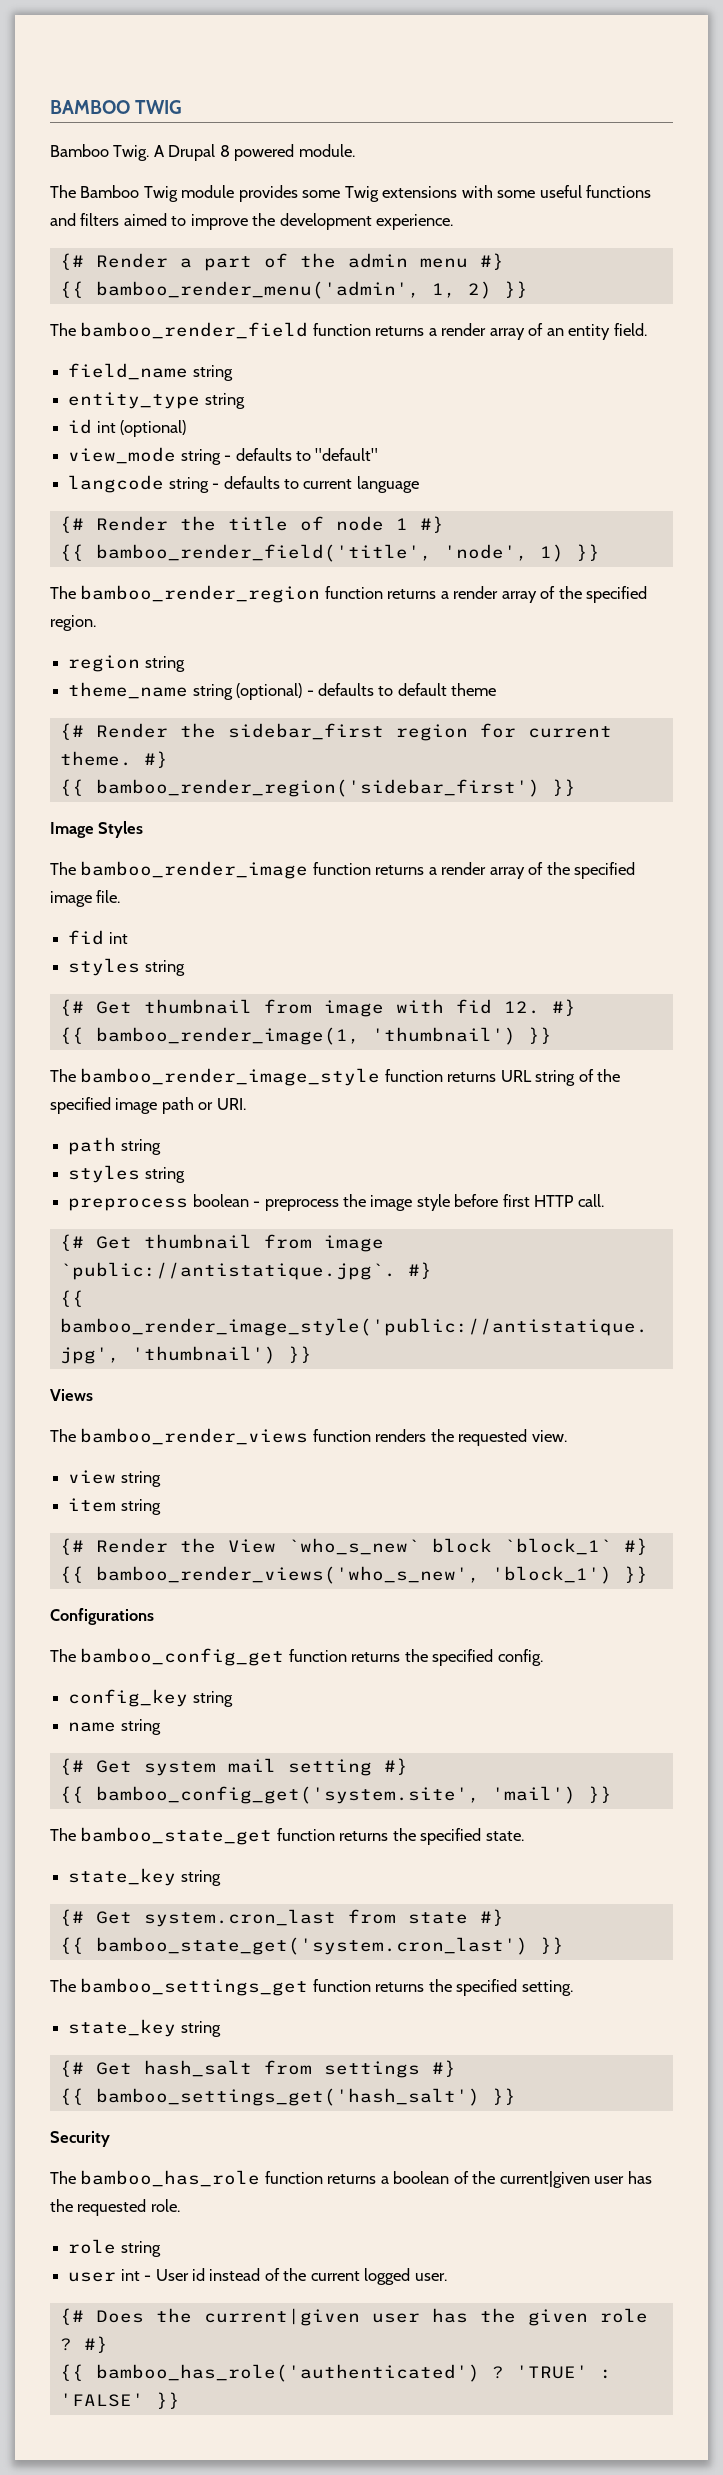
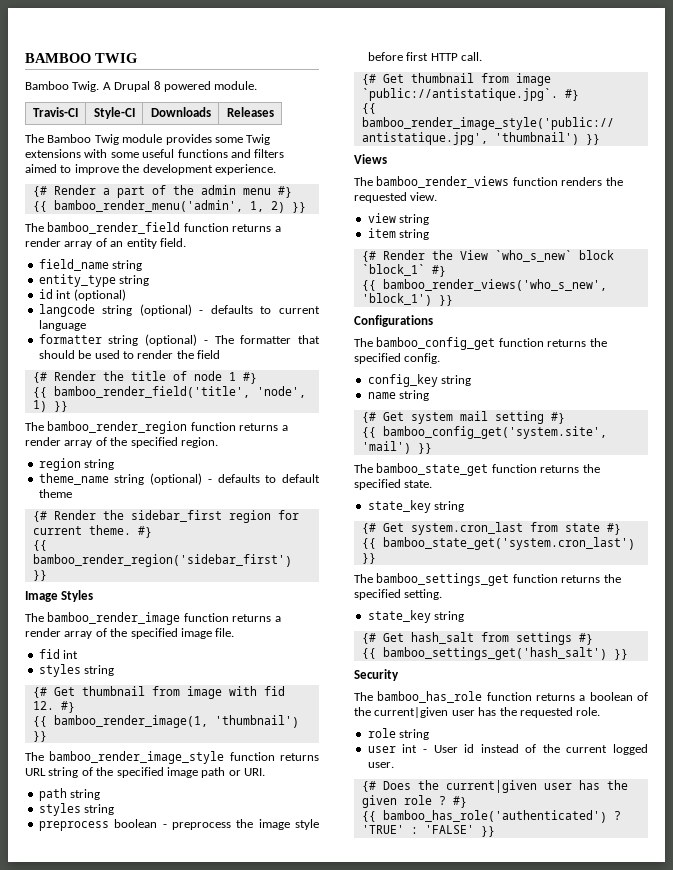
+ Travis-CI | Style-CI | Downloads | Releases
- view_mode string - defaults to "default"
- langcode string - defaults to current language
+ langcode string (optional) - defaults to current language
+ formatter string (optional) - The formatter that should be used to render the field

